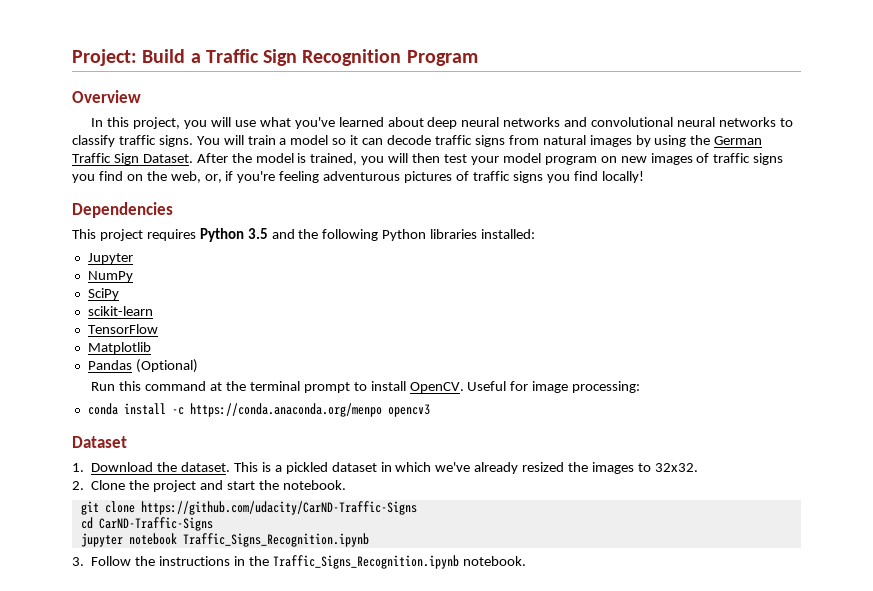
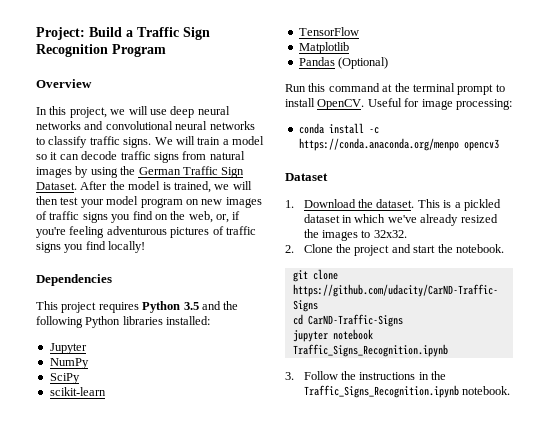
- In this project, you will use what you've learned about deep neural networks and convolutional neural networks to classify traffic signs.
+ In this project, we will use deep neural networks and convolutional neural networks to classify traffic signs.
- You will train a model so it can decode traffic signs from natural images by using the German Traffic Sign Dataset.
+ We will train a model so it can decode traffic signs from natural images by using the German Traffic Sign Dataset.
- After the model is trained, you will then test your model program on new images of traffic signs you find on the web, or, if you're feeling adventurous pictures of traffic signs you find locally!
+ After the model is trained, we will then test your model program on new images of traffic signs you find on the web, or, if you're feeling adventurous pictures of traffic signs you find locally!

